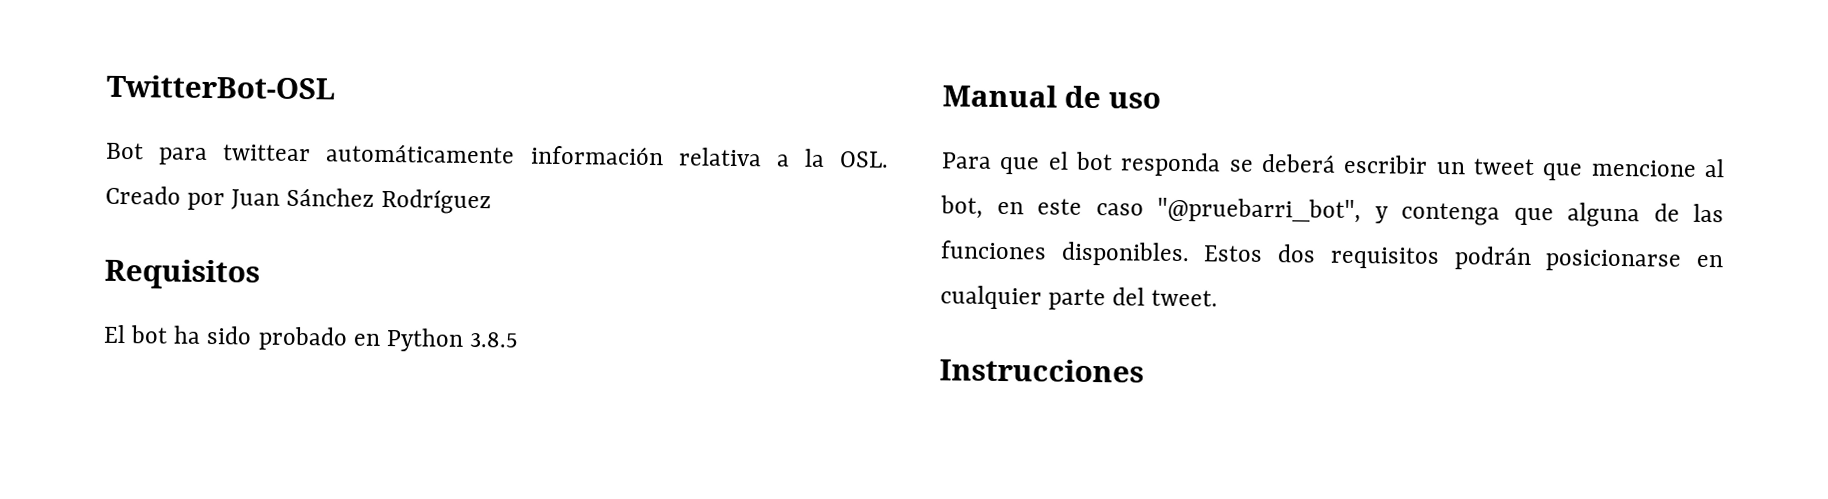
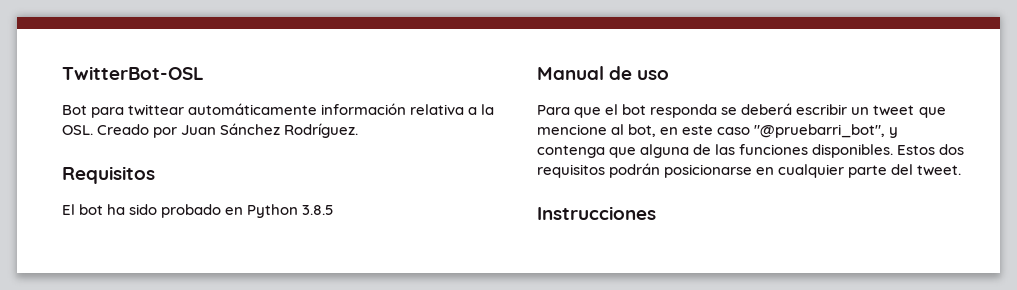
- Bot para twittear automáticamente información relativa a la OSL. Creado por Juan Sánchez Rodríguez
+ Bot para twittear automáticamente información relativa a la OSL. Creado por Juan Sánchez Rodríguez.

